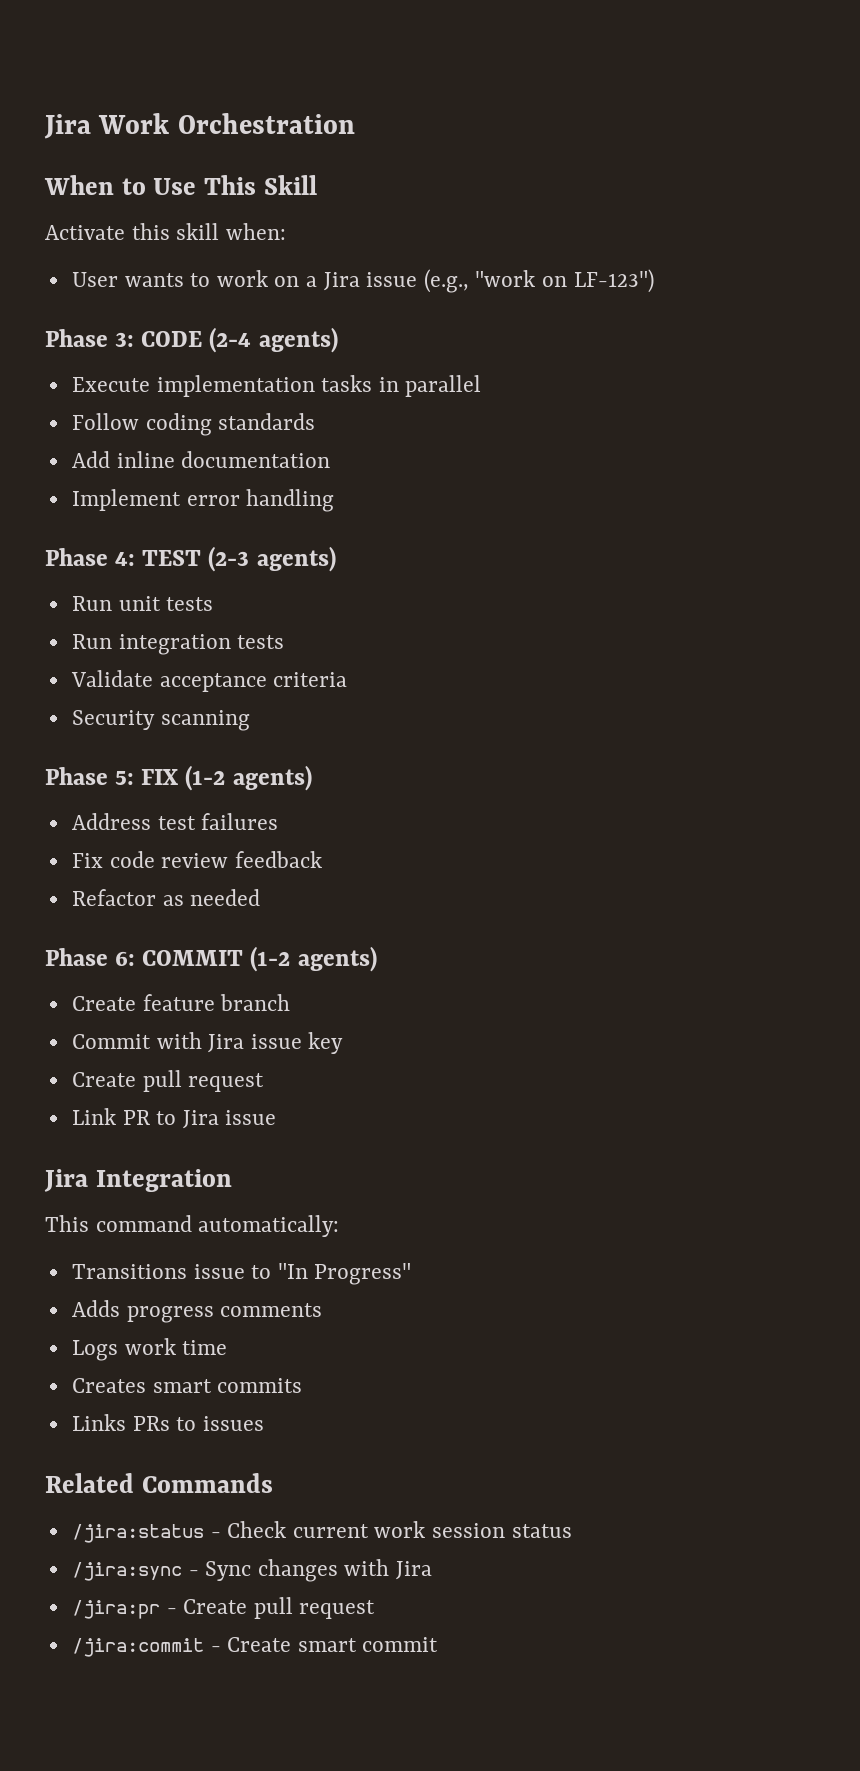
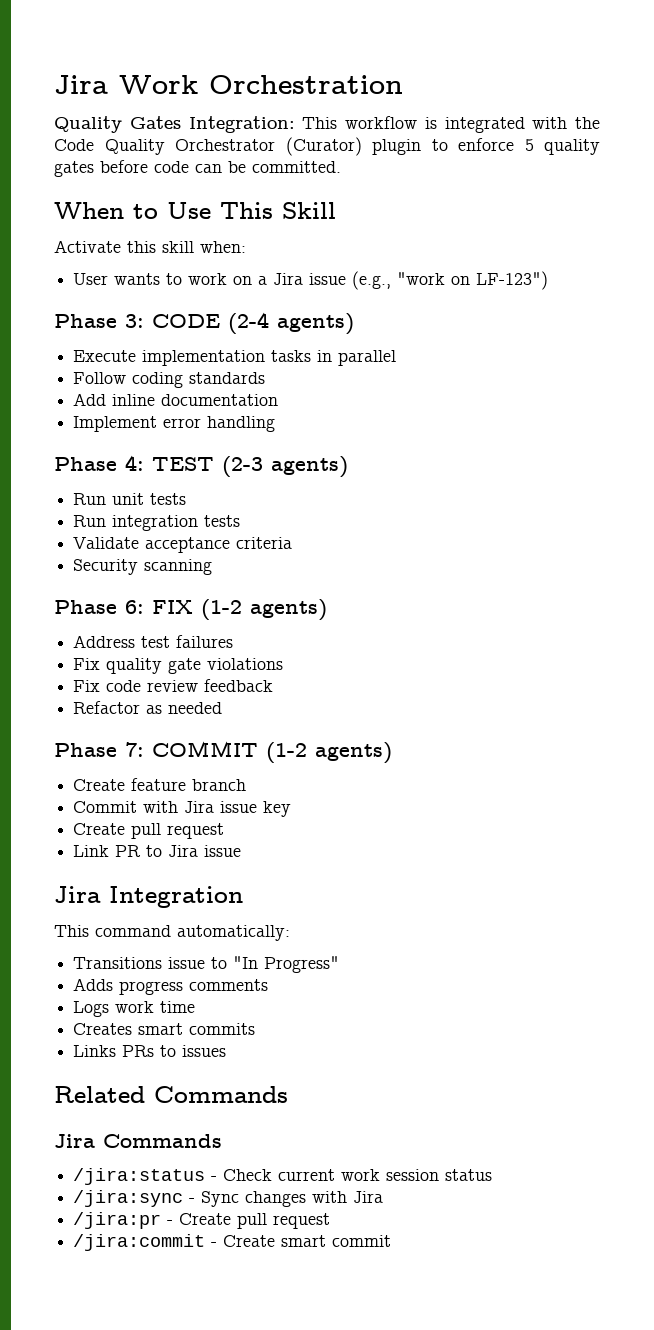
+ Quality Gates Integration: This workflow is integrated with the Code Quality Orchestrator (Curator) plugin to enforce 5 quality gates before code can be committed.
- Phase 5: FIX (1-2 agents)
+ Phase 6: FIX (1-2 agents)
+ Fix quality gate violations
- Phase 6: COMMIT (1-2 agents)
+ Phase 7: COMMIT (1-2 agents)
+ Jira Commands

